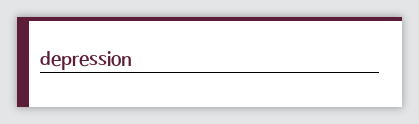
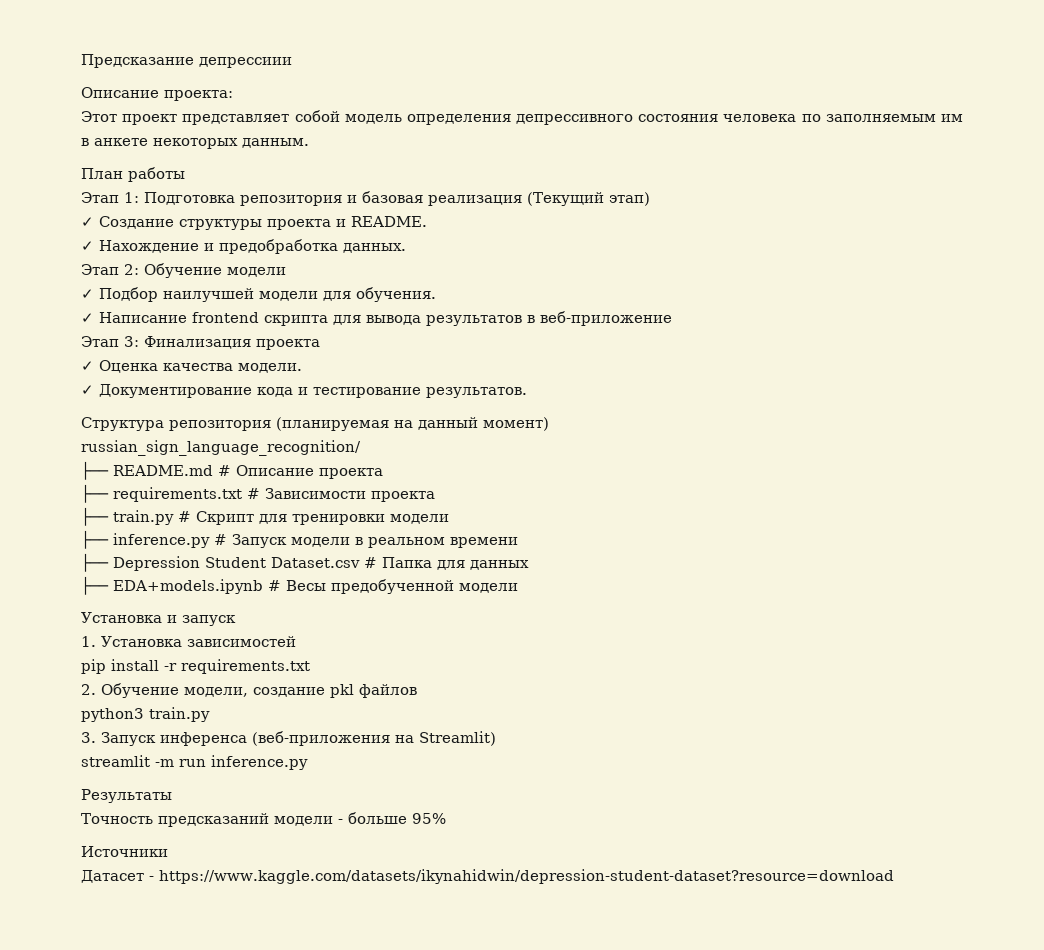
- depression
+ Предсказание депрессиии
+ Описание проекта:
+ Этот проект представляет собой модель определения депрессивного состояния человека по заполняемым им в анкете некоторых данным.
+ План работы
+ Этап 1: Подготовка репозитория и базовая реализация (Текущий этап)
+ ✓ Создание структуры проекта и README.
+ ✓ Нахождение и предобработка данных.
+ Этап 2: Обучение модели
+ ✓ Подбор наилучшей модели для обучения.
+ ✓ Написание frontend скрипта для вывода результатов в веб-приложение
+ Этап 3: Финализация проекта
+ ✓ Оценка качества модели.
+ ✓ Документирование кода и тестирование результатов.
+ Структура репозитория (планируемая на данный момент)
+ russian_sign_language_recognition/
+ ├── README.md # Описание проекта
+ ├── requirements.txt # Зависимости проекта
+ ├── train.py # Скрипт для тренировки модели
+ ├── inference.py # Запуск модели в реальном времени
+ ├── Depression Student Dataset.csv # Папка для данных
+ ├── EDA+models.ipynb # Весы предобученной модели
+ Установка и запуск
+ 1. Установка зависимостей
+ pip install -r requirements.txt
+ 2. Обучение модели, создание pkl файлов
+ python3 train.py
+ 3. Запуск инференса (веб-приложения на Streamlit)
+ streamlit -m run inference.py
+ Результаты
+ Точность предсказаний модели - больше 95%
+ Источники
+ Датасет - https://www.kaggle.com/datasets/ikynahidwin/depression-student-dataset?resource=download

